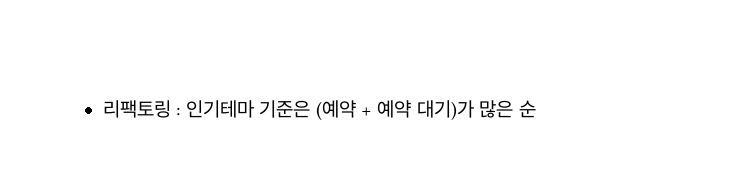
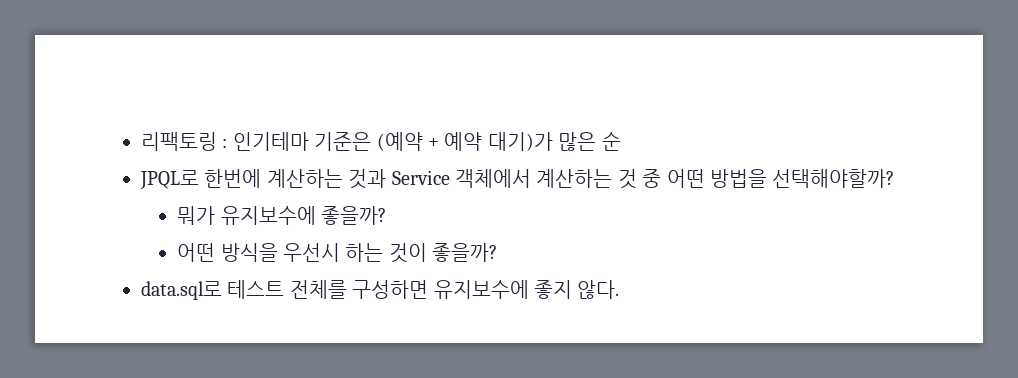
+ JPQL로 한번에 계산하는 것과 Service 객체에서 계산하는 것 중 어떤 방법을 선택해야할까?
+ 뭐가 유지보수에 좋을까?
+ 어떤 방식을 우선시 하는 것이 좋을까?
+ data.sql로 테스트 전체를 구성하면 유지보수에 좋지 않다.

